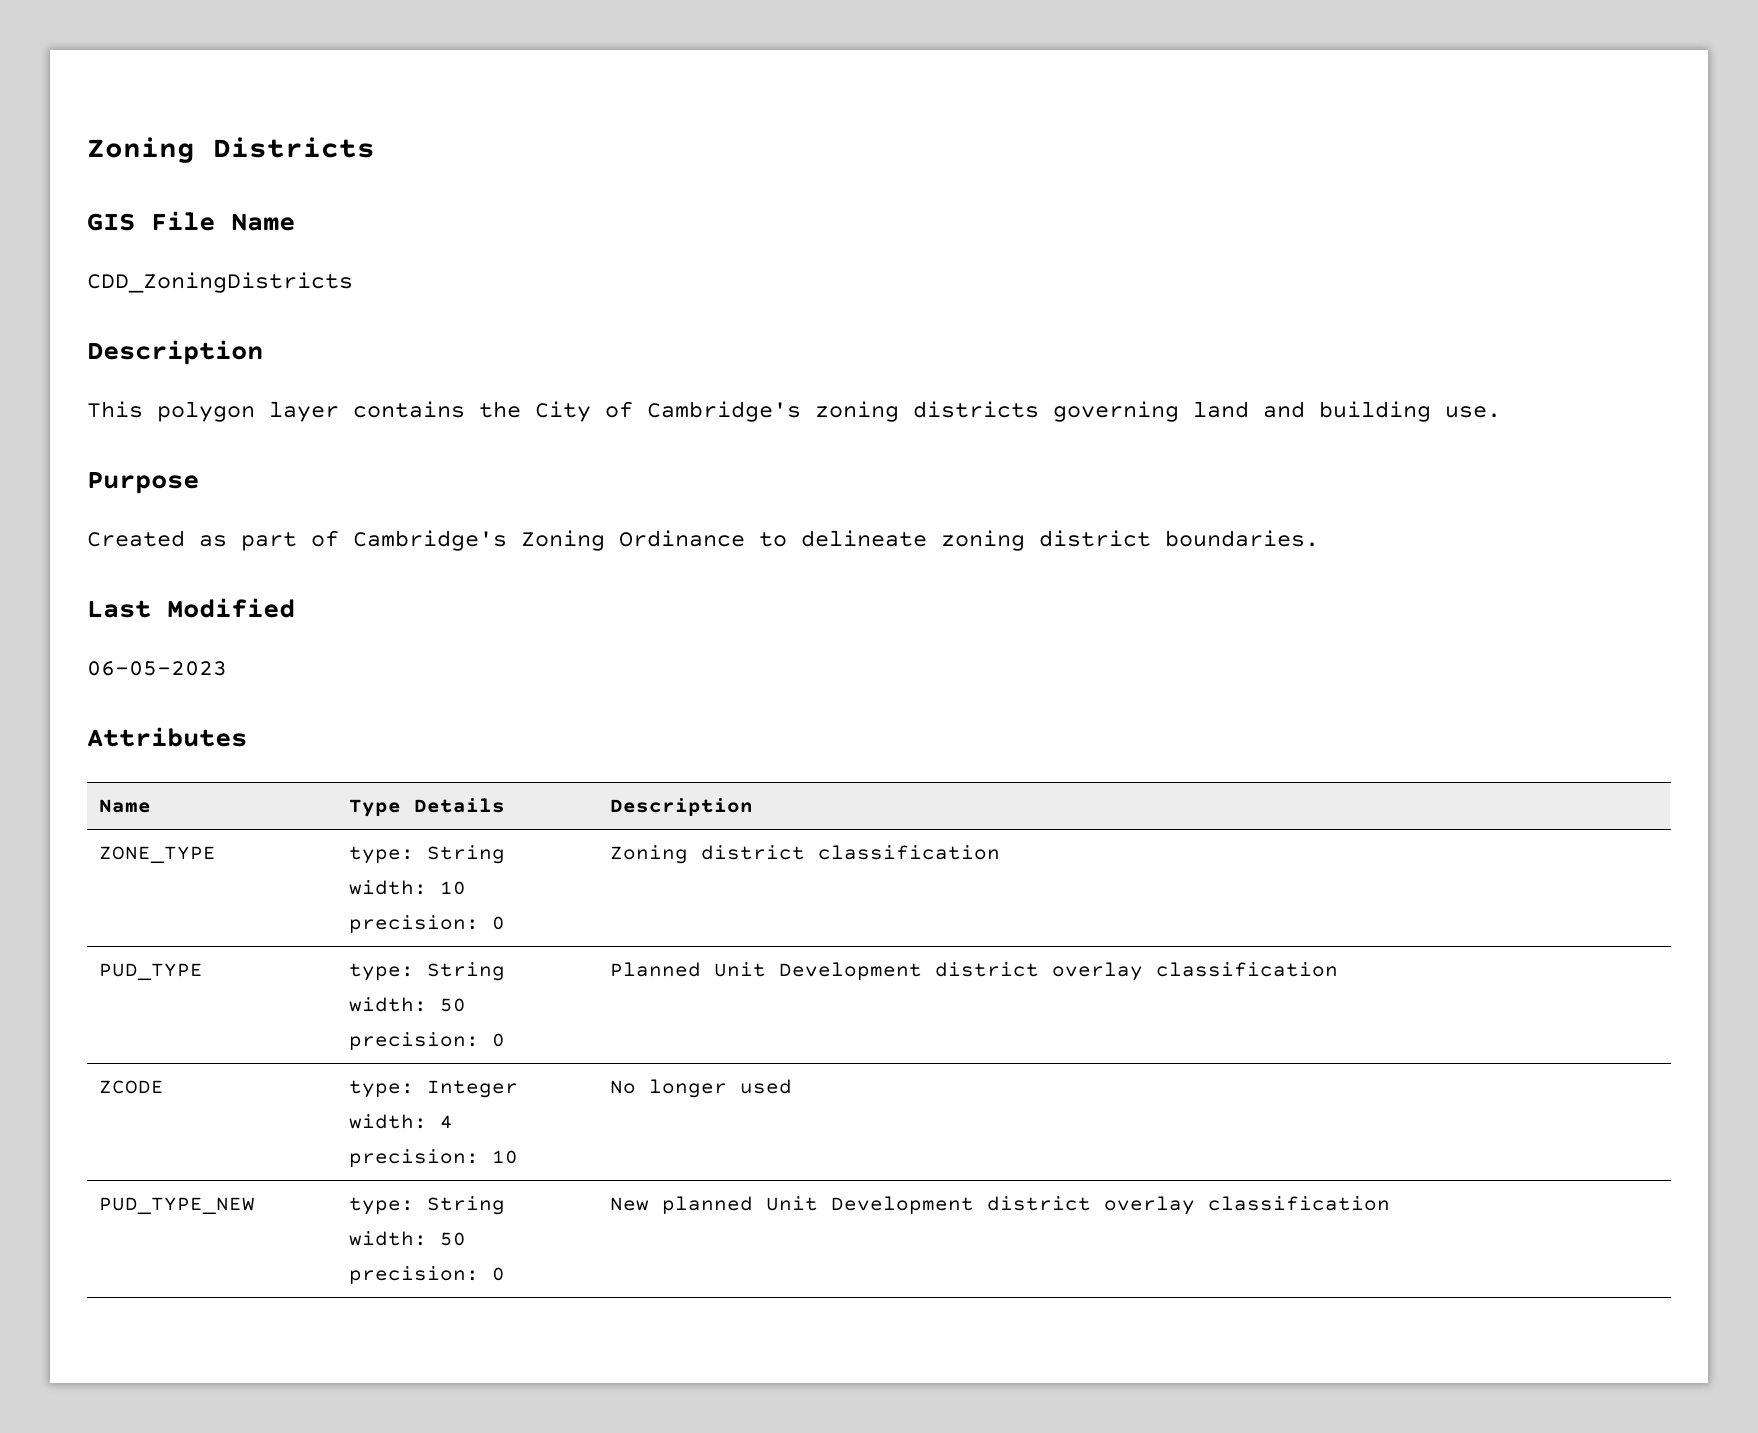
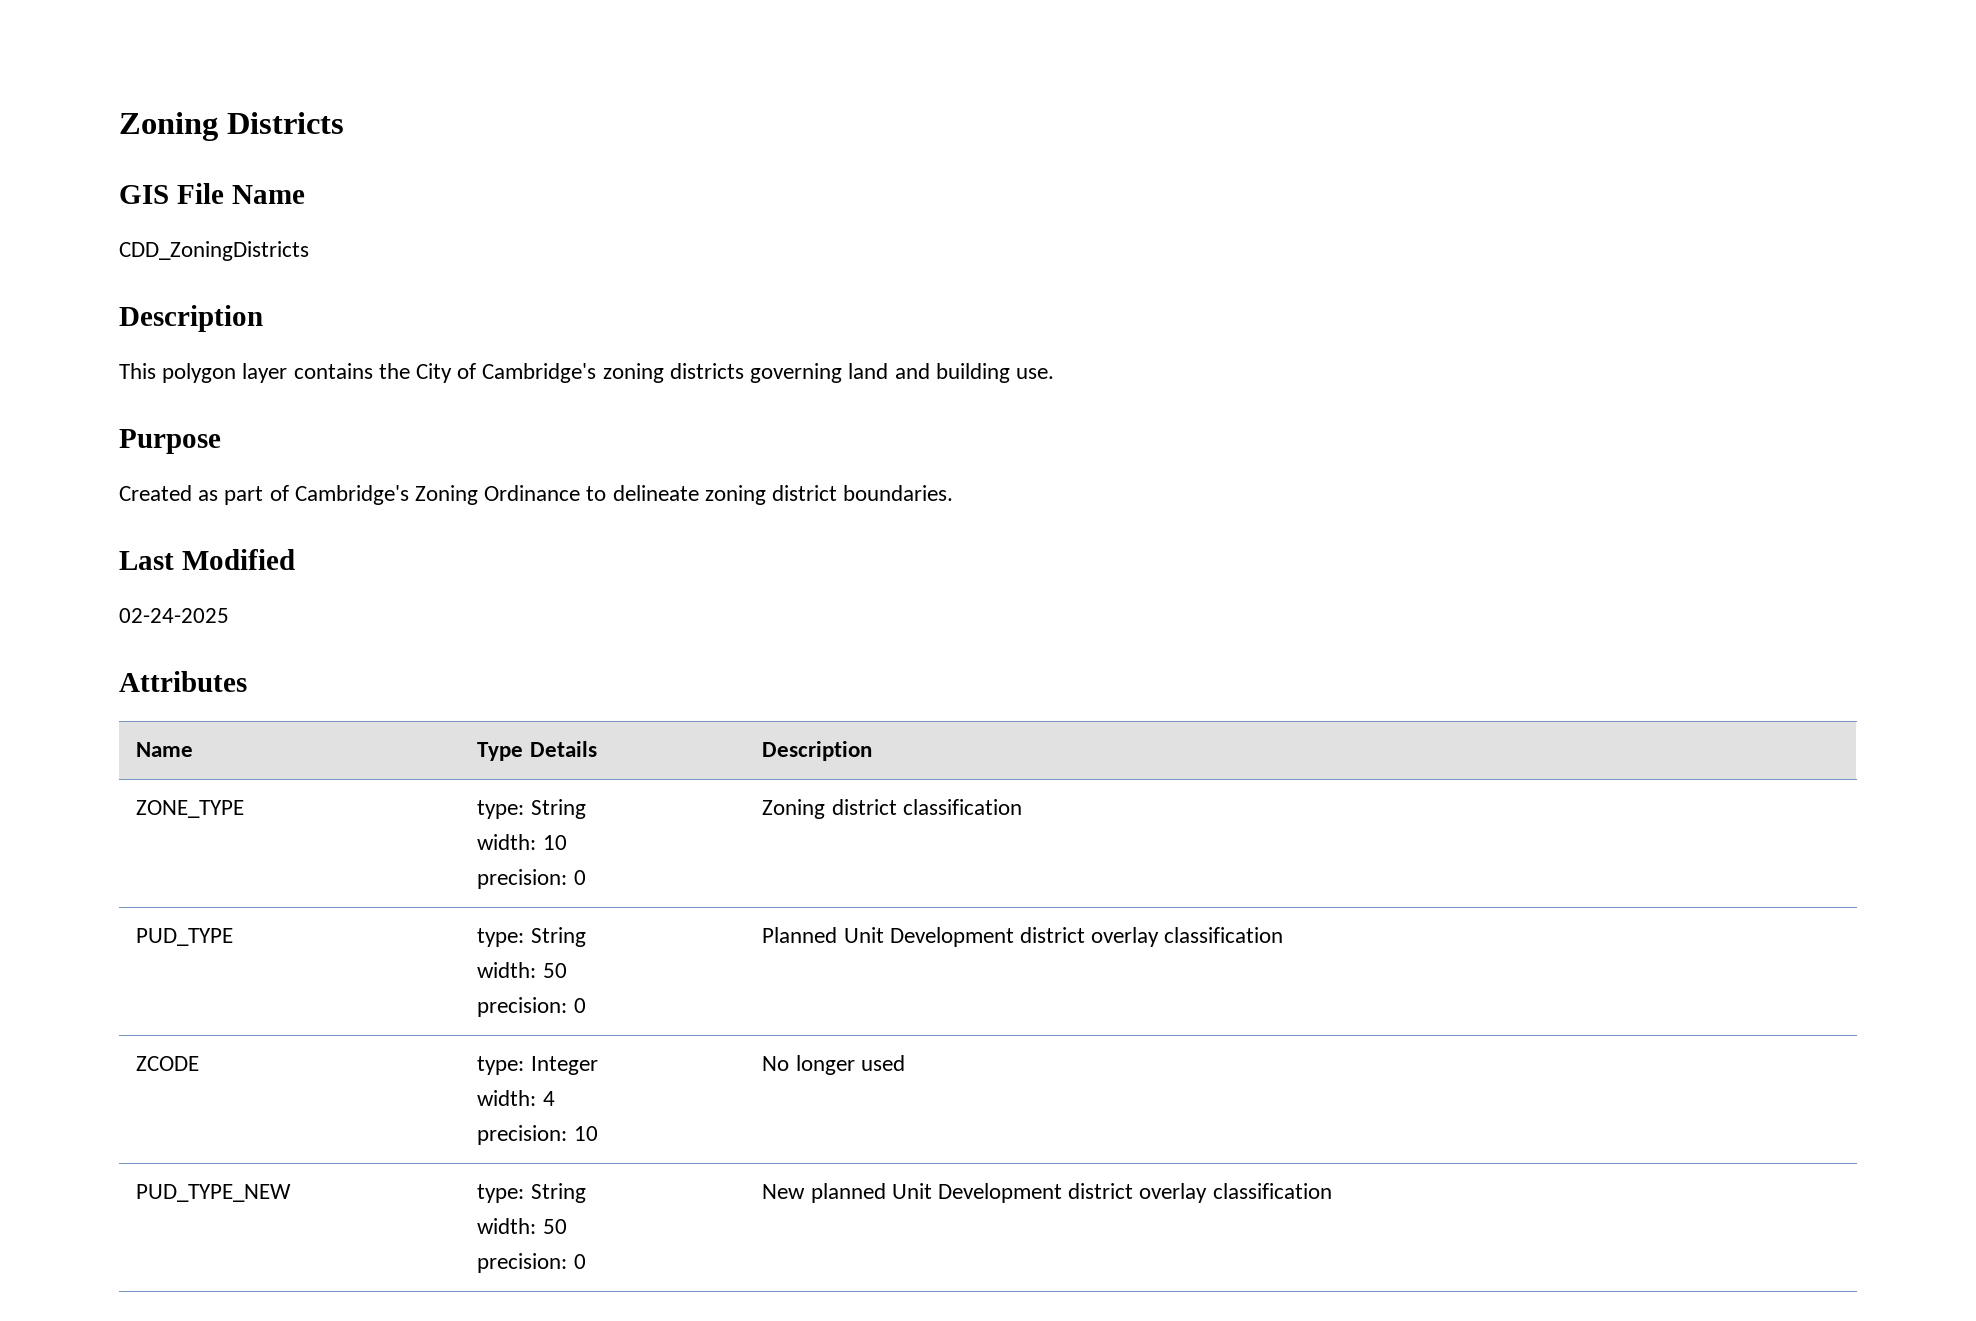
- 06-05-2023
+ 02-24-2025

